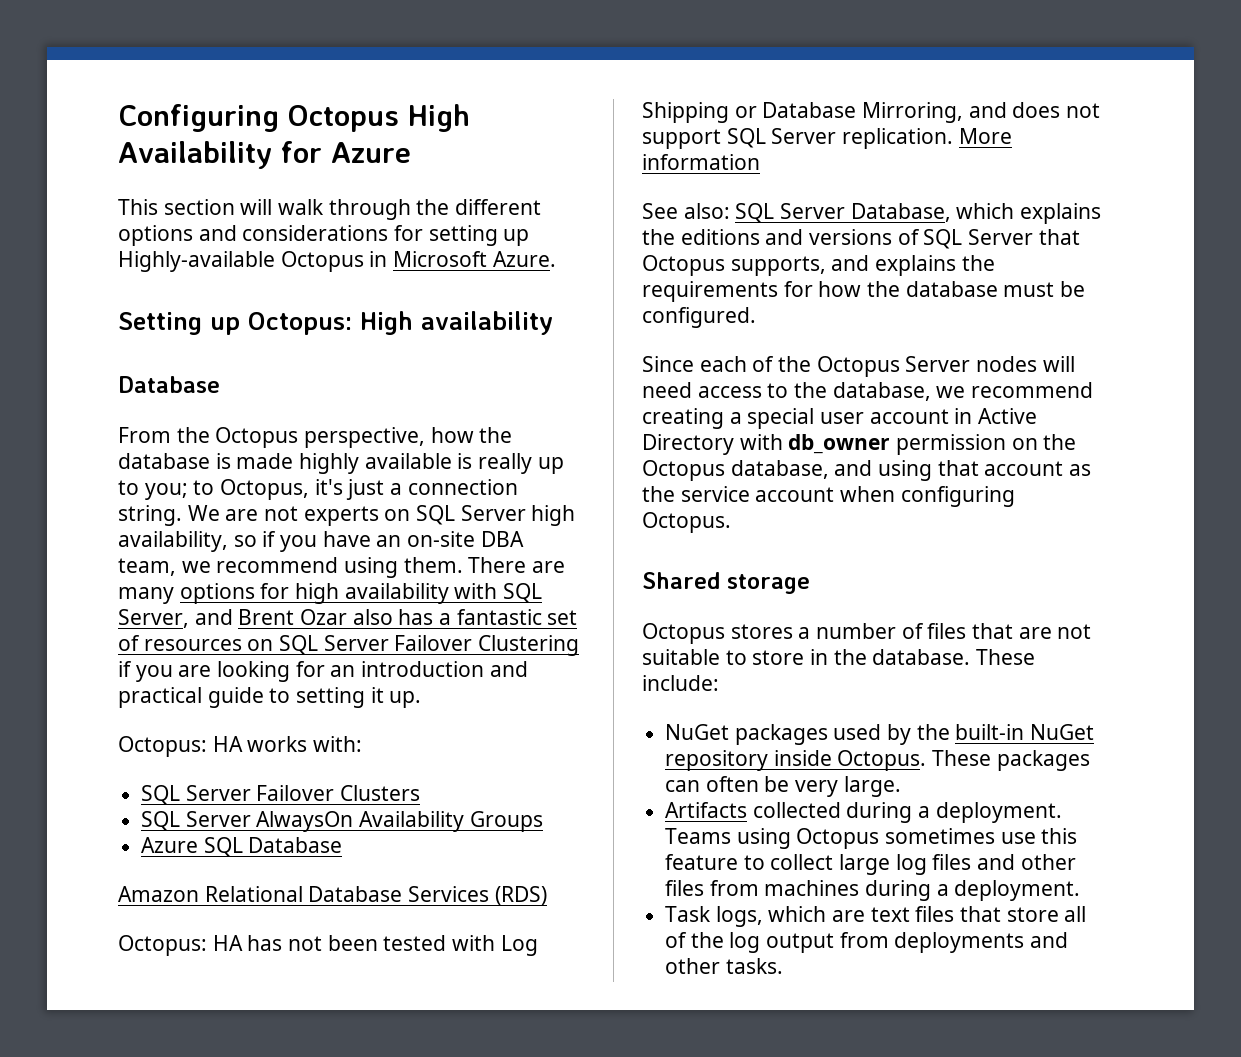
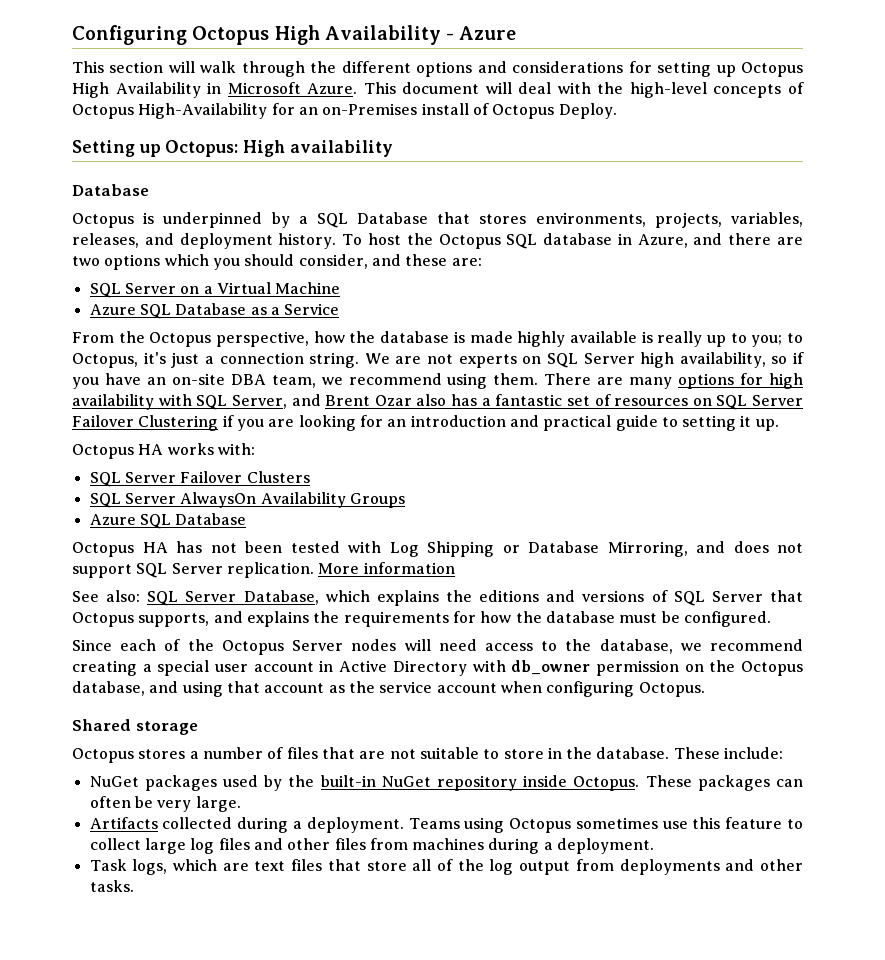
- Configuring Octopus High Availability for Azure
+ Configuring Octopus High Availability - Azure
- This section will walk through the different options and considerations for setting up Highly-available Octopus in Microsoft Azure.
+ This section will walk through the different options and considerations for setting up Octopus High Availability in Microsoft Azure. This document will deal with the high-level concepts of Octopus High-Availability for an on-Premises install of Octopus Deploy.
+ Octopus is underpinned by a SQL Database that stores environments, projects, variables, releases, and deployment history. To host the Octopus SQL database in Azure, and there are two options which you should consider, and these are:
+ SQL Server on a Virtual Machine
+ Azure SQL Database as a Service
- Octopus: HA works with:
+ Octopus HA works with:
- Amazon Relational Database Services (RDS)
- Octopus: HA has not been tested with Log Shipping or Database Mirroring, and does not support SQL Server replication.
+ Octopus HA has not been tested with Log Shipping or Database Mirroring, and does not support SQL Server replication.

